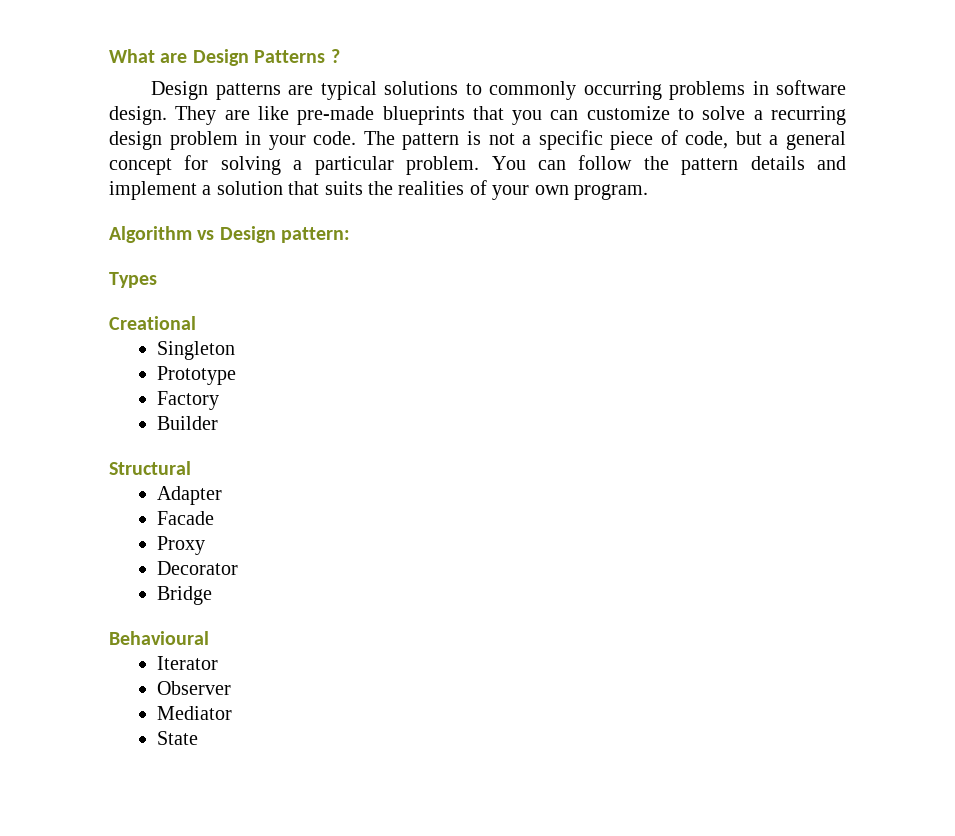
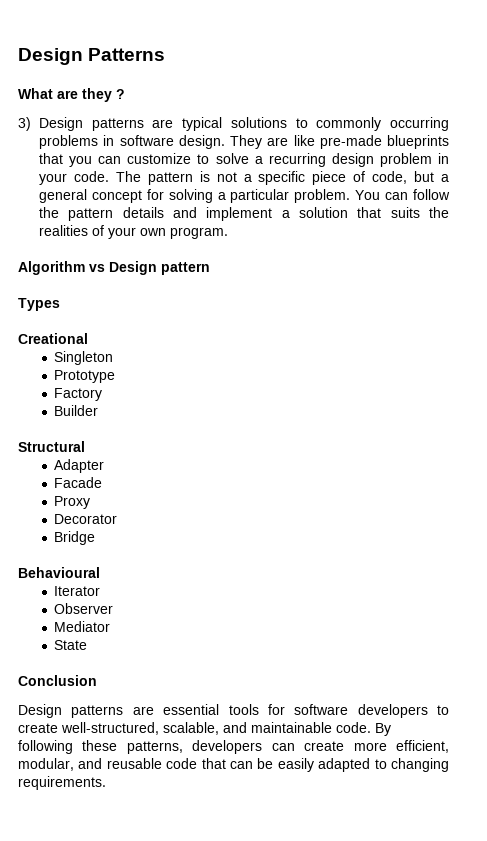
- What are Design Patterns ?
+ Design Patterns
+ What are they ?
- Design patterns are typical solutions to commonly occurring problems in software design.
+ 3) Design patterns are typical solutions to commonly occurring problems in software design.
- Algorithm vs Design pattern:
+ Algorithm vs Design pattern
+ Conclusion
+ Design patterns are essential tools for software developers to create well-structured, scalable, and maintainable code. By following these patterns, developers can create more efficient, modular, and reusable code that can be easily adapted to changing requirements.

